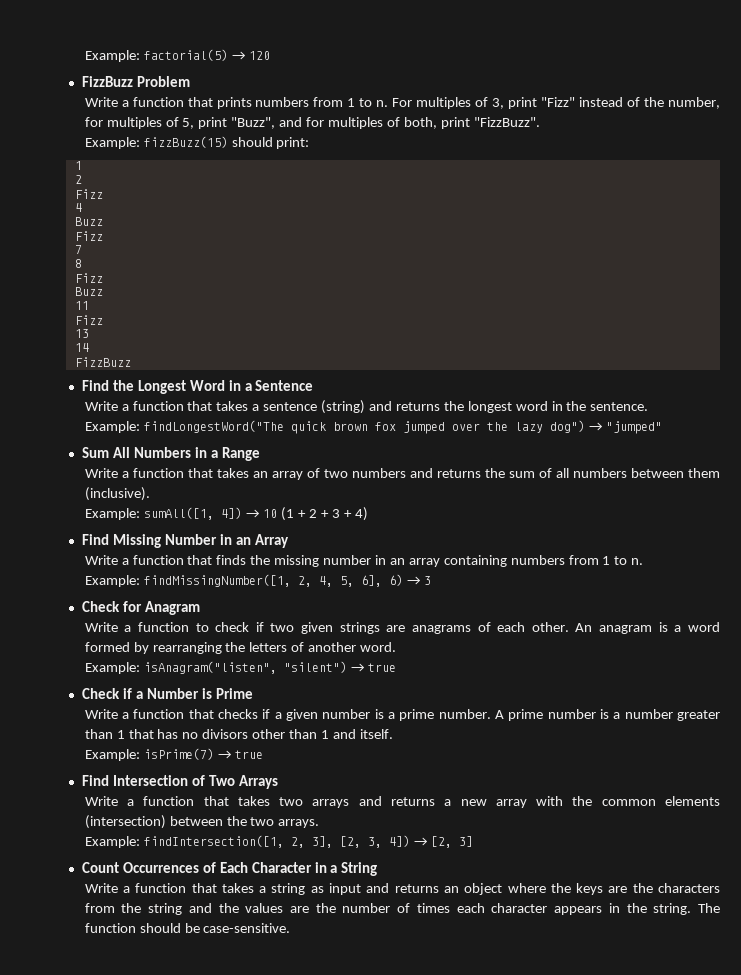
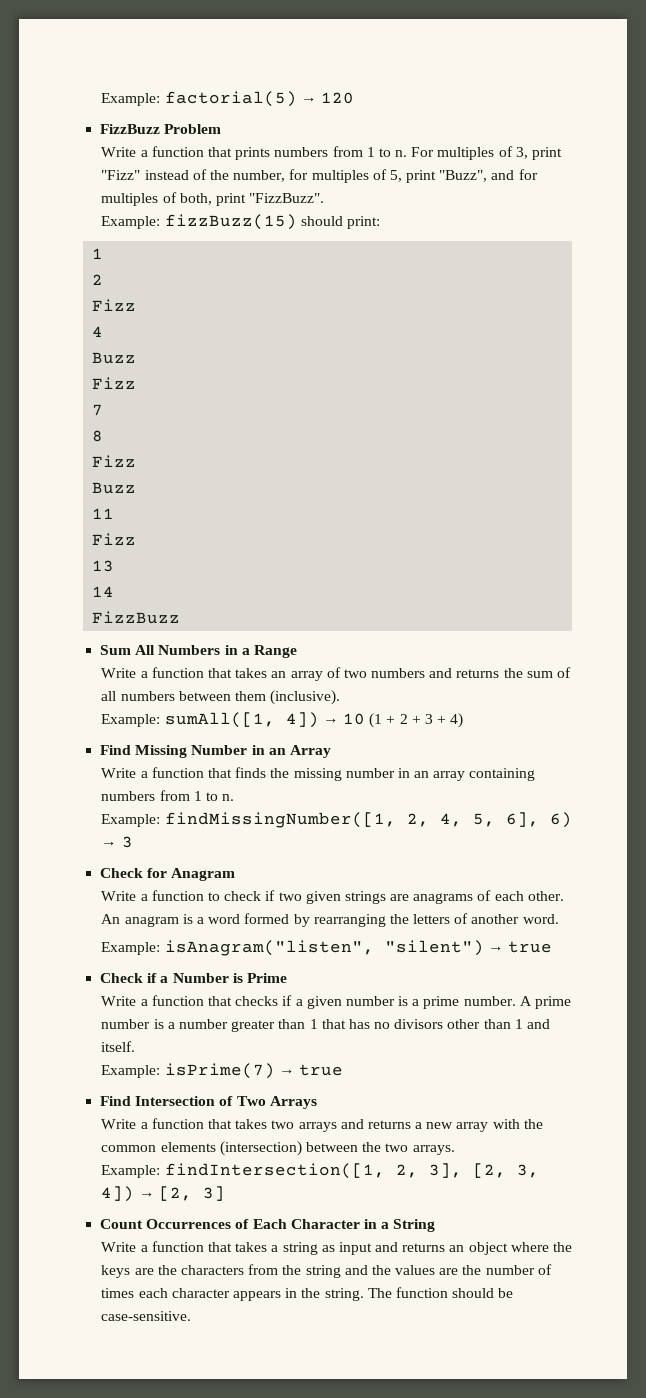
- Find the Longest Word in a Sentence
- Write a function that takes a sentence (string) and returns the longest word in the sentence.
- Example: findLongestWord("The quick brown fox jumped over the lazy dog") → "jumped"

